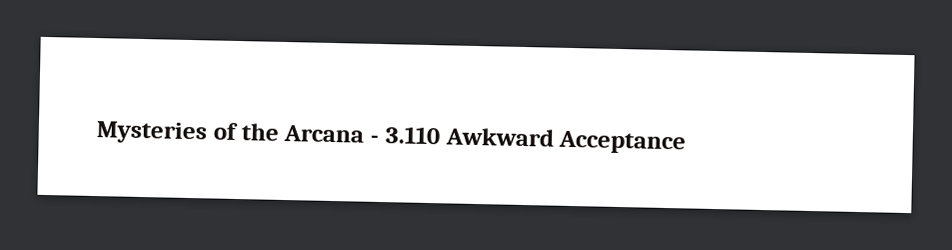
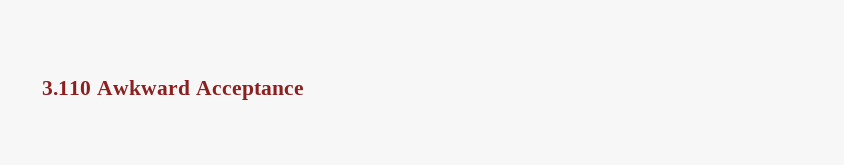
- Mysteries of the Arcana - 3.110 Awkward Acceptance
+ 3.110 Awkward Acceptance

